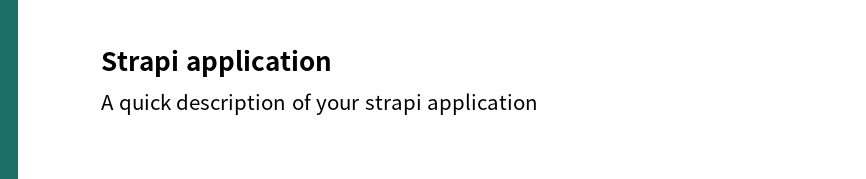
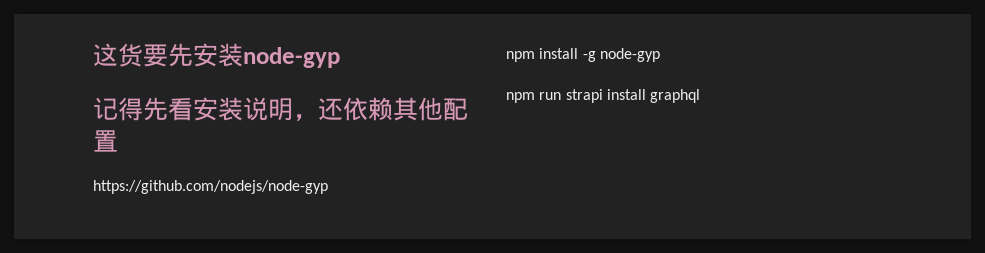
- Strapi application
- A quick description of your strapi application
+ 这货要先安装node-gyp
+ 记得先看安装说明，还依赖其他配置
+ https://github.com/nodejs/node-gyp
+ npm install -g node-gyp
+ npm run strapi install graphql

